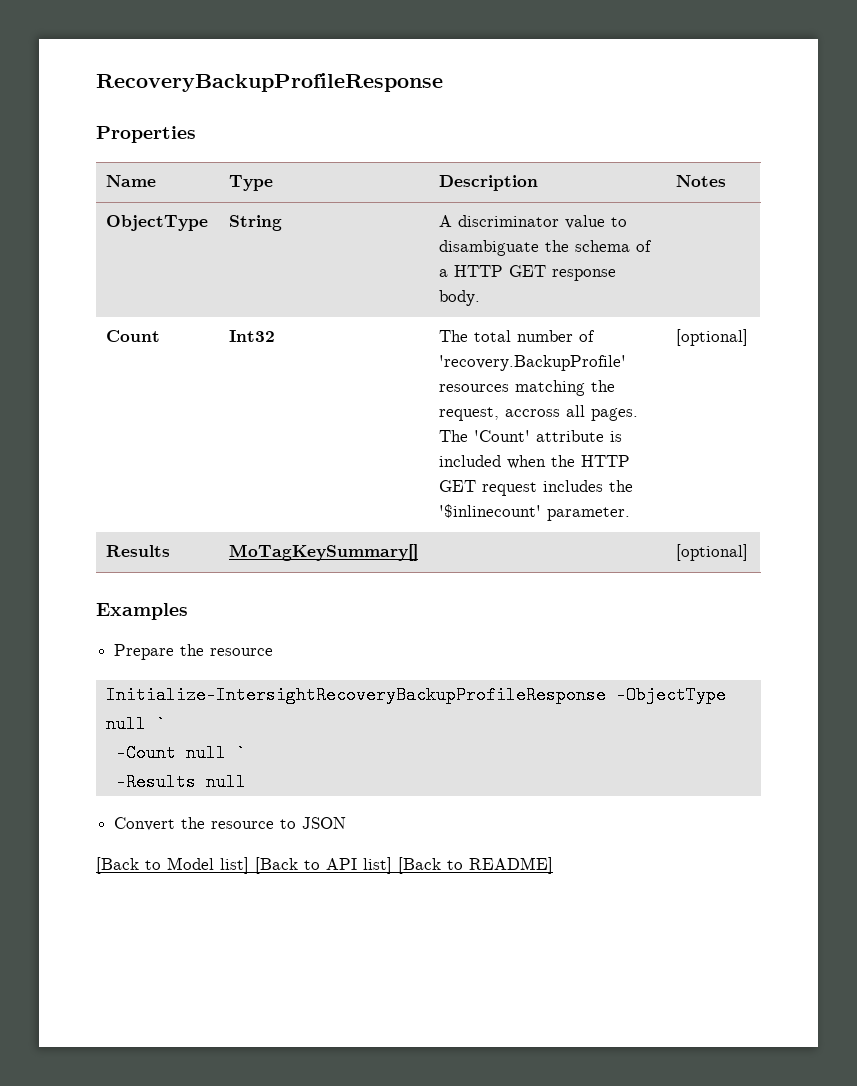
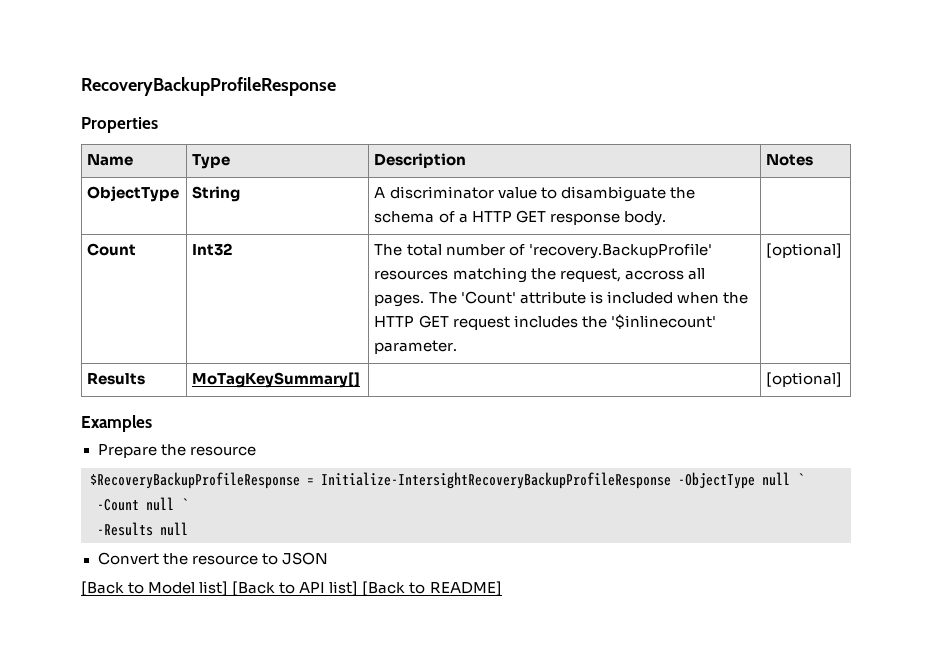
- Initialize-IntersightRecoveryBackupProfileResponse -ObjectType null `
+ $RecoveryBackupProfileResponse = Initialize-IntersightRecoveryBackupProfileResponse -ObjectType null `

